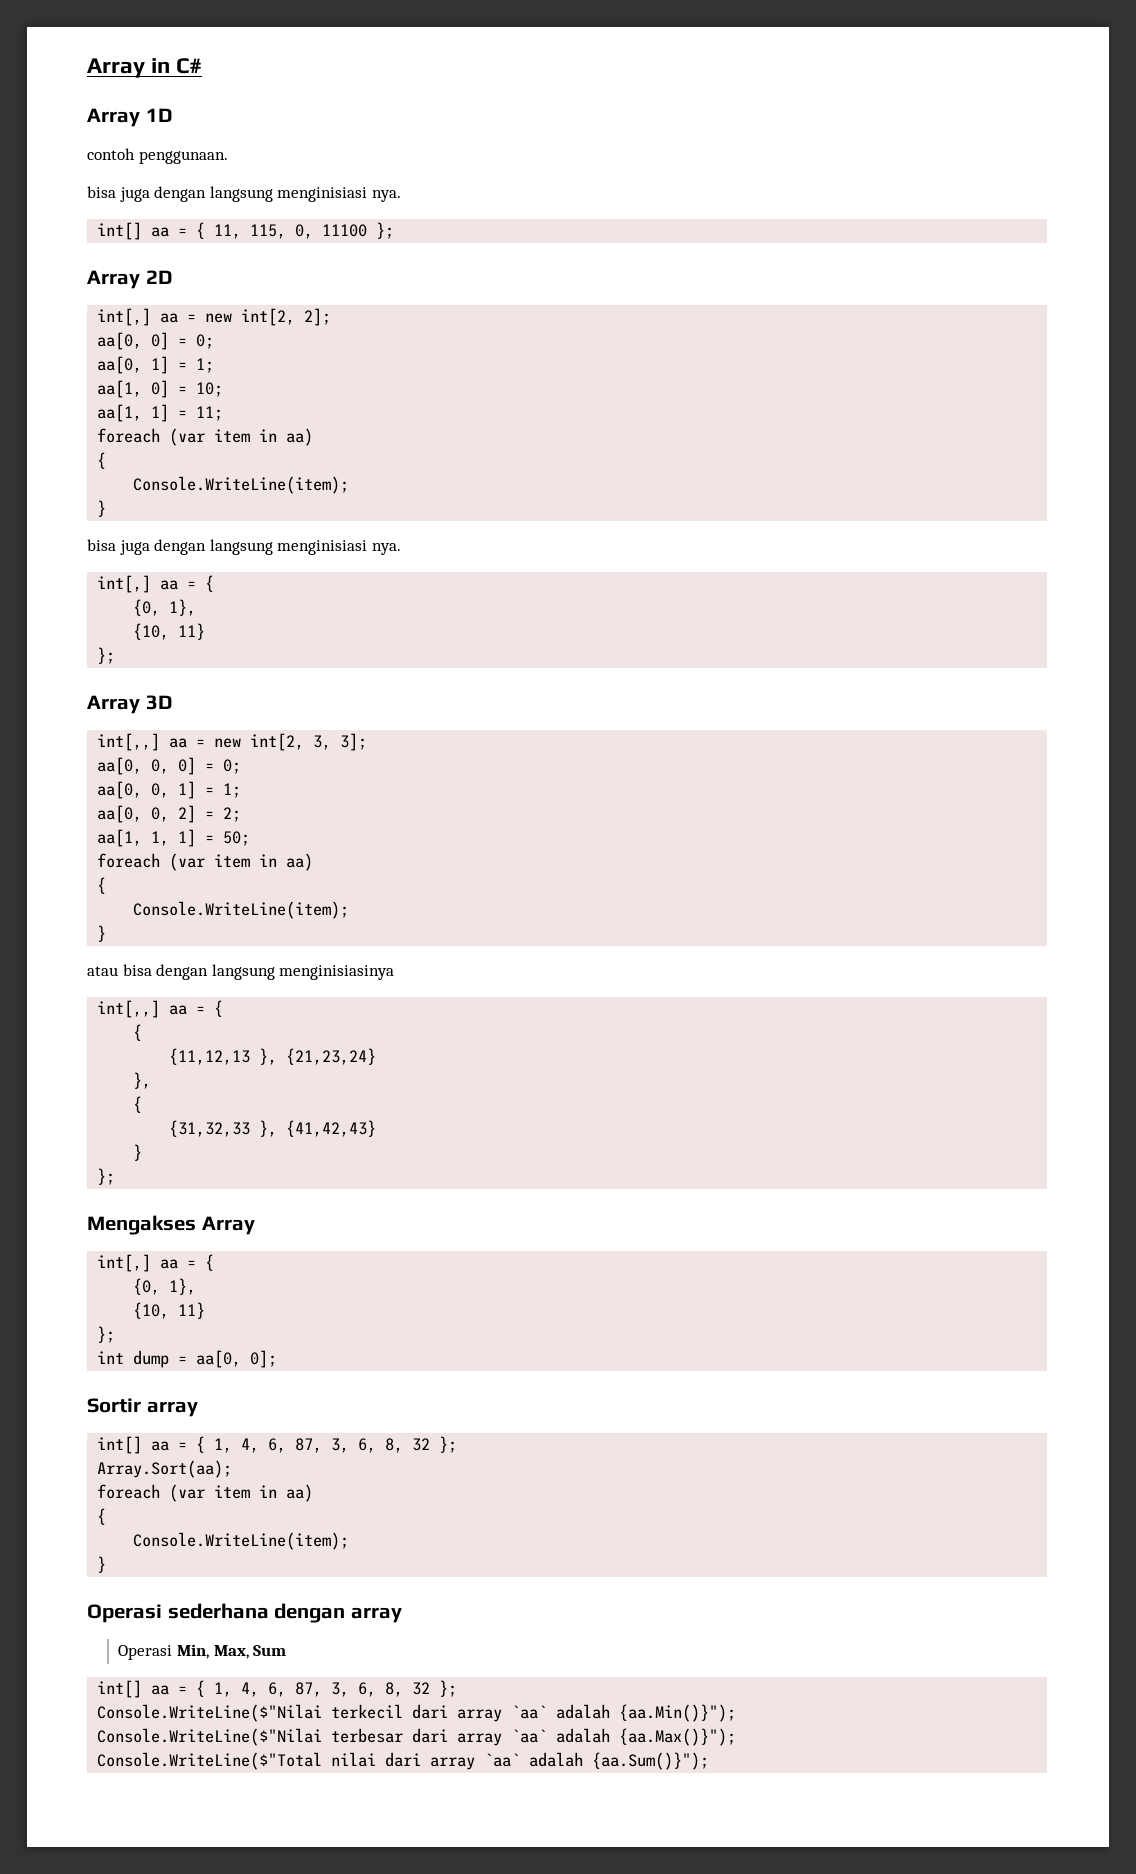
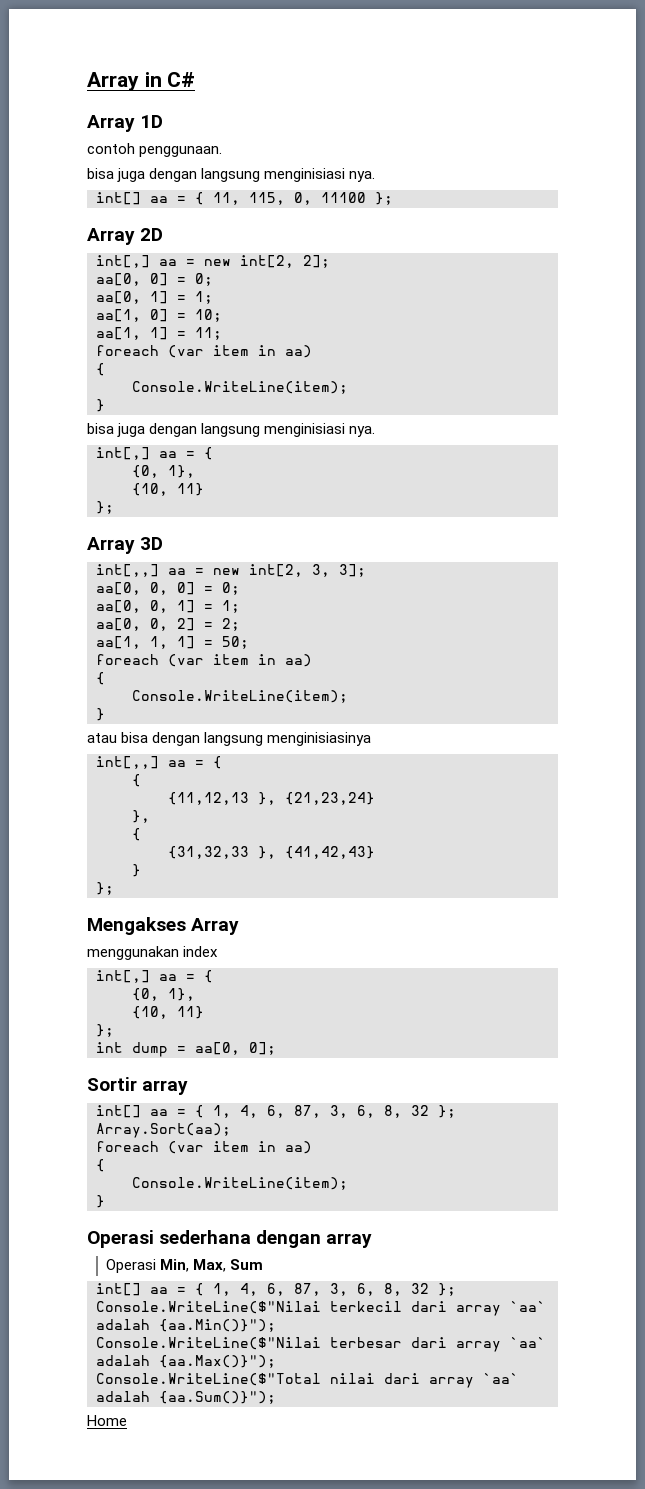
+ menggunakan index
+ Home

